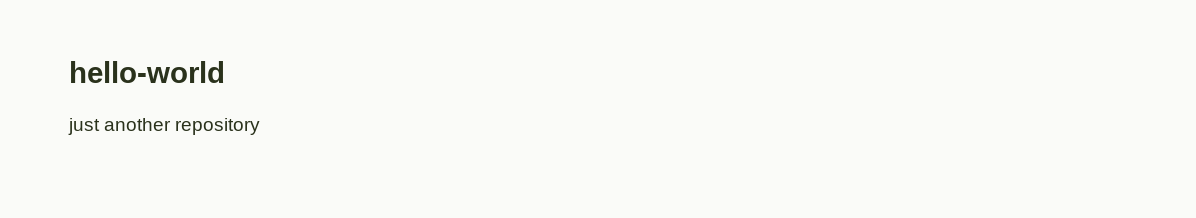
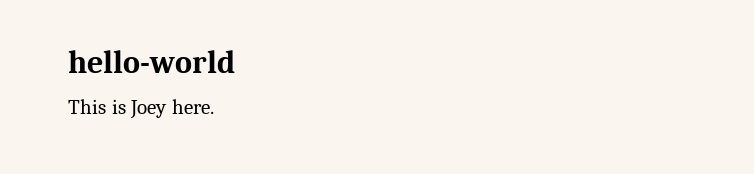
- just another repository
+ This is Joey here.

